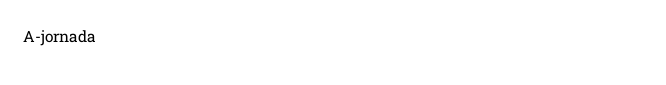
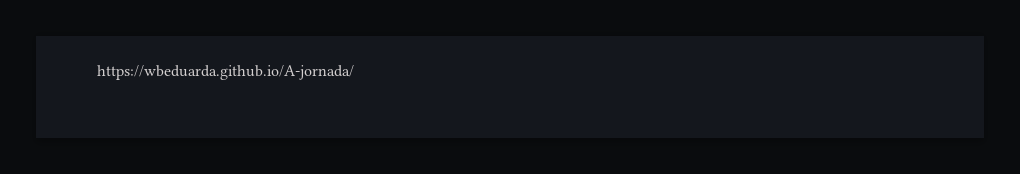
- A-jornada
+ https://wbeduarda.github.io/A-jornada/

